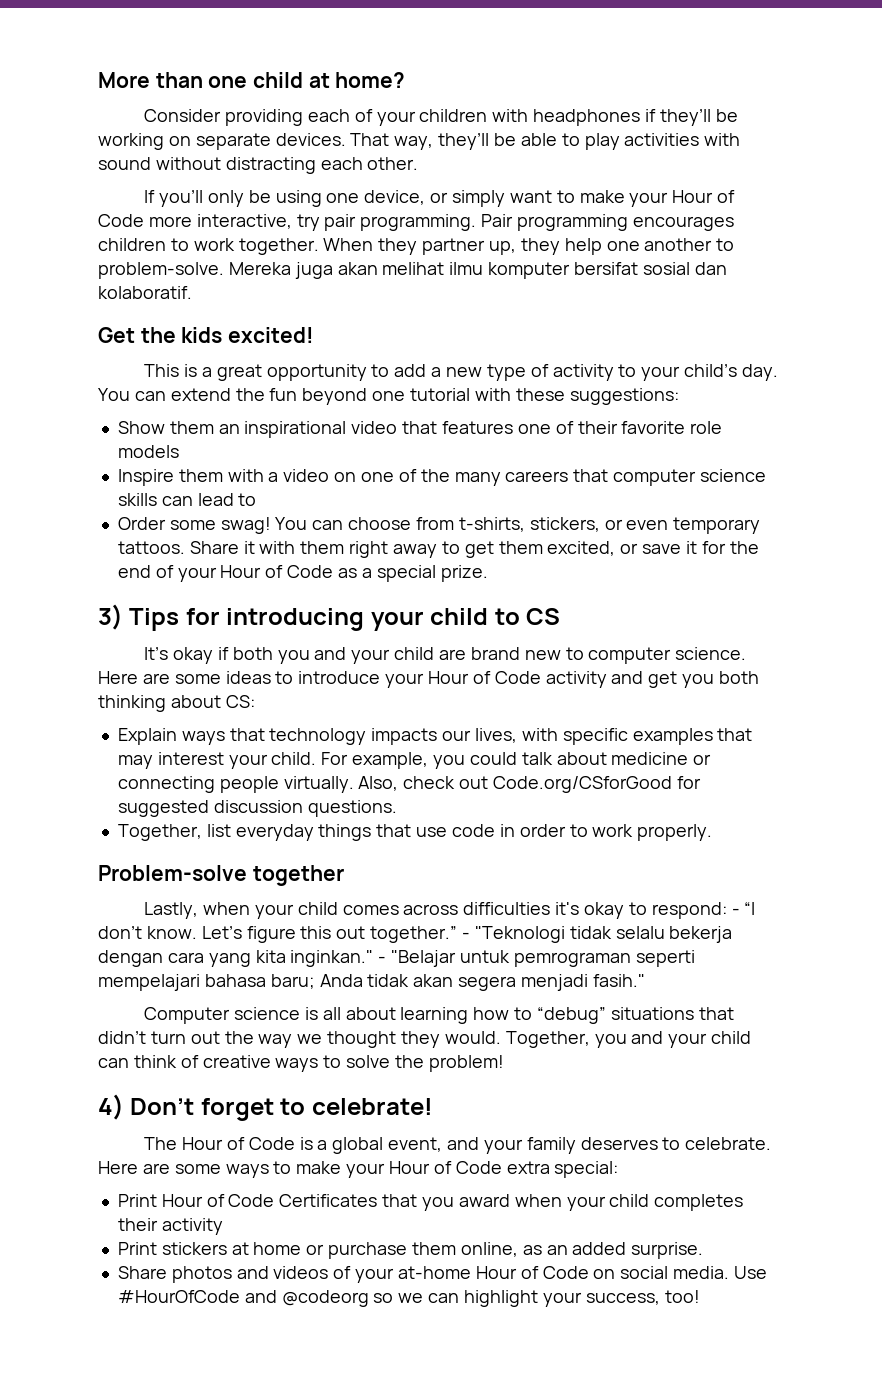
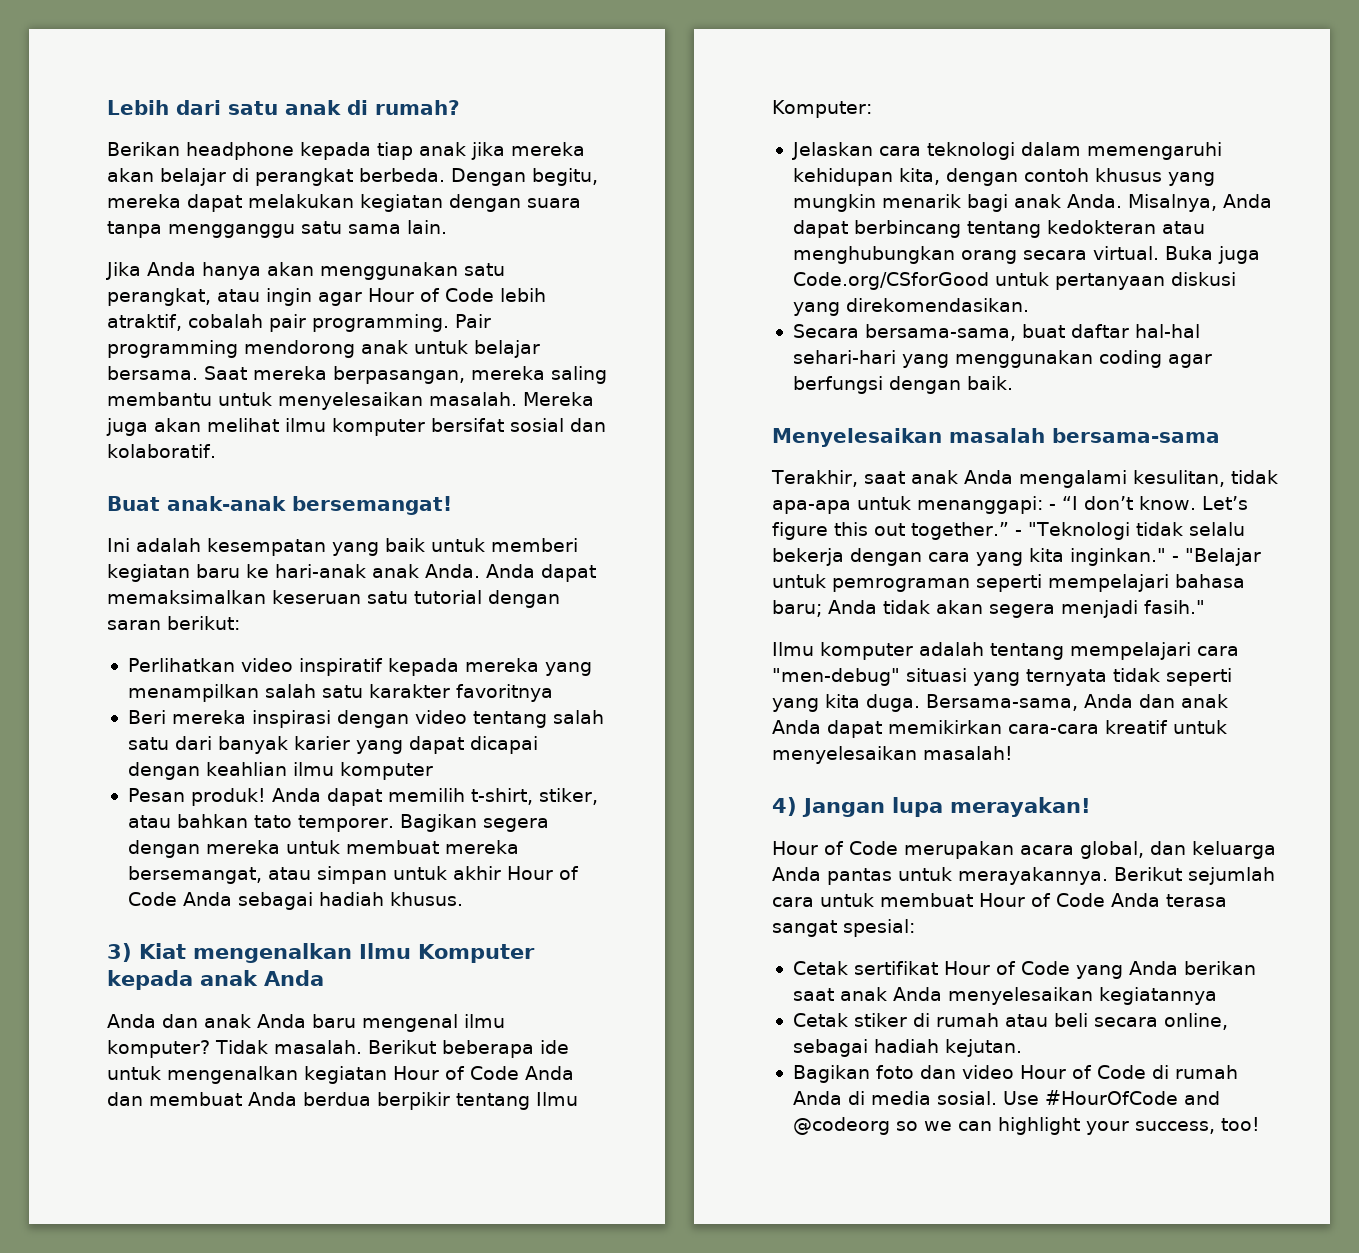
- More than one child at home?
- Consider providing each of your children with headphones if they’ll be working on separate devices. That way, they’ll be able to play activities with sound without distracting each other.
- If you’ll only be using one device, or simply want to make your Hour of Code more interactive, try pair programming. Pair programming encourages children to work together. When they partner up, they help one another to problem-solve.
+ Lebih dari satu anak di rumah?
+ Berikan headphone kepada tiap anak jika mereka akan belajar di perangkat berbeda. Dengan begitu, mereka dapat melakukan kegiatan dengan suara tanpa mengganggu satu sama lain.
+ Jika Anda hanya akan menggunakan satu perangkat, atau ingin agar Hour of Code lebih atraktif, cobalah pair programming. Pair programming mendorong anak untuk belajar bersama. Saat mereka berpasangan, mereka saling membantu untuk menyelesaikan masalah.
- Get the kids excited!
- This is a great opportunity to add a new type of activity to your child’s day. You can extend the fun beyond one tutorial with these suggestions:
- Show them an inspirational video that features one of their favorite role models
- Inspire them with a video on one of the many careers that computer science skills can lead to
- Order some swag! You can choose from t-shirts, stickers, or even temporary tattoos. Share it with them right away to get them excited, or save it for the end of your Hour of Code as a special prize.
- 3) Tips for introducing your child to CS
- It’s okay if both you and your child are brand new to computer science. Here are some ideas to introduce your Hour of Code activity and get you both thinking about CS:
- Explain ways that technology impacts our lives, with specific examples that may interest your child. For example, you could talk about medicine or connecting people virtually. Also, check out Code.org/CSforGood for suggested discussion questions.
- Together, list everyday things that use code in order to work properly.
- Problem-solve together
- Lastly, when your child comes across difficulties it's okay to respond: - “I don’t know.
+ Buat anak-anak bersemangat!
+ Ini adalah kesempatan yang baik untuk memberi kegiatan baru ke hari-anak anak Anda. Anda dapat memaksimalkan keseruan satu tutorial dengan saran berikut:
+ Perlihatkan video inspiratif kepada mereka yang menampilkan salah satu karakter favoritnya
+ Beri mereka inspirasi dengan video tentang salah satu dari banyak karier yang dapat dicapai dengan keahlian ilmu komputer
+ Pesan produk! Anda dapat memilih t-shirt, stiker, atau bahkan tato temporer. Bagikan segera dengan mereka untuk membuat mereka bersemangat, atau simpan untuk akhir Hour of Code Anda sebagai hadiah khusus.
+ 3) Kiat mengenalkan Ilmu Komputer kepada anak Anda
+ Anda dan anak Anda baru mengenal ilmu komputer? Tidak masalah. Berikut beberapa ide untuk mengenalkan kegiatan Hour of Code Anda dan membuat Anda berdua berpikir tentang Ilmu Komputer:
+ Jelaskan cara teknologi dalam memengaruhi kehidupan kita, dengan contoh khusus yang mungkin menarik bagi anak Anda. Misalnya, Anda dapat berbincang tentang kedokteran atau menghubungkan orang secara virtual. Buka juga Code.org/CSforGood untuk pertanyaan diskusi yang direkomendasikan.
+ Secara bersama-sama, buat daftar hal-hal sehari-hari yang menggunakan coding agar berfungsi dengan baik.
+ Menyelesaikan masalah bersama-sama
+ Terakhir, saat anak Anda mengalami kesulitan, tidak apa-apa untuk menanggapi: - “I don’t know.
- Computer science is all about learning how to “debug” situations that didn’t turn out the way we thought they would. Together, you and your child can think of creative ways to solve the problem!
- 4) Don’t forget to celebrate!
- The Hour of Code is a global event, and your family deserves to celebrate. Here are some ways to make your Hour of Code extra special:
- Print Hour of Code Certificates that you award when your child completes their activity
- Print stickers at home or purchase them online, as an added surprise.
- Share photos and videos of your at-home Hour of Code on social media.
+ Ilmu komputer adalah tentang mempelajari cara "men-debug" situasi yang ternyata tidak seperti yang kita duga. Bersama-sama, Anda dan anak Anda dapat memikirkan cara-cara kreatif untuk menyelesaikan masalah!
+ 4) Jangan lupa merayakan!
+ Hour of Code merupakan acara global, dan keluarga Anda pantas untuk merayakannya. Berikut sejumlah cara untuk membuat Hour of Code Anda terasa sangat spesial:
+ Cetak sertifikat Hour of Code yang Anda berikan saat anak Anda menyelesaikan kegiatannya
+ Cetak stiker di rumah atau beli secara online, sebagai hadiah kejutan.
+ Bagikan foto dan video Hour of Code di rumah Anda di media sosial.

